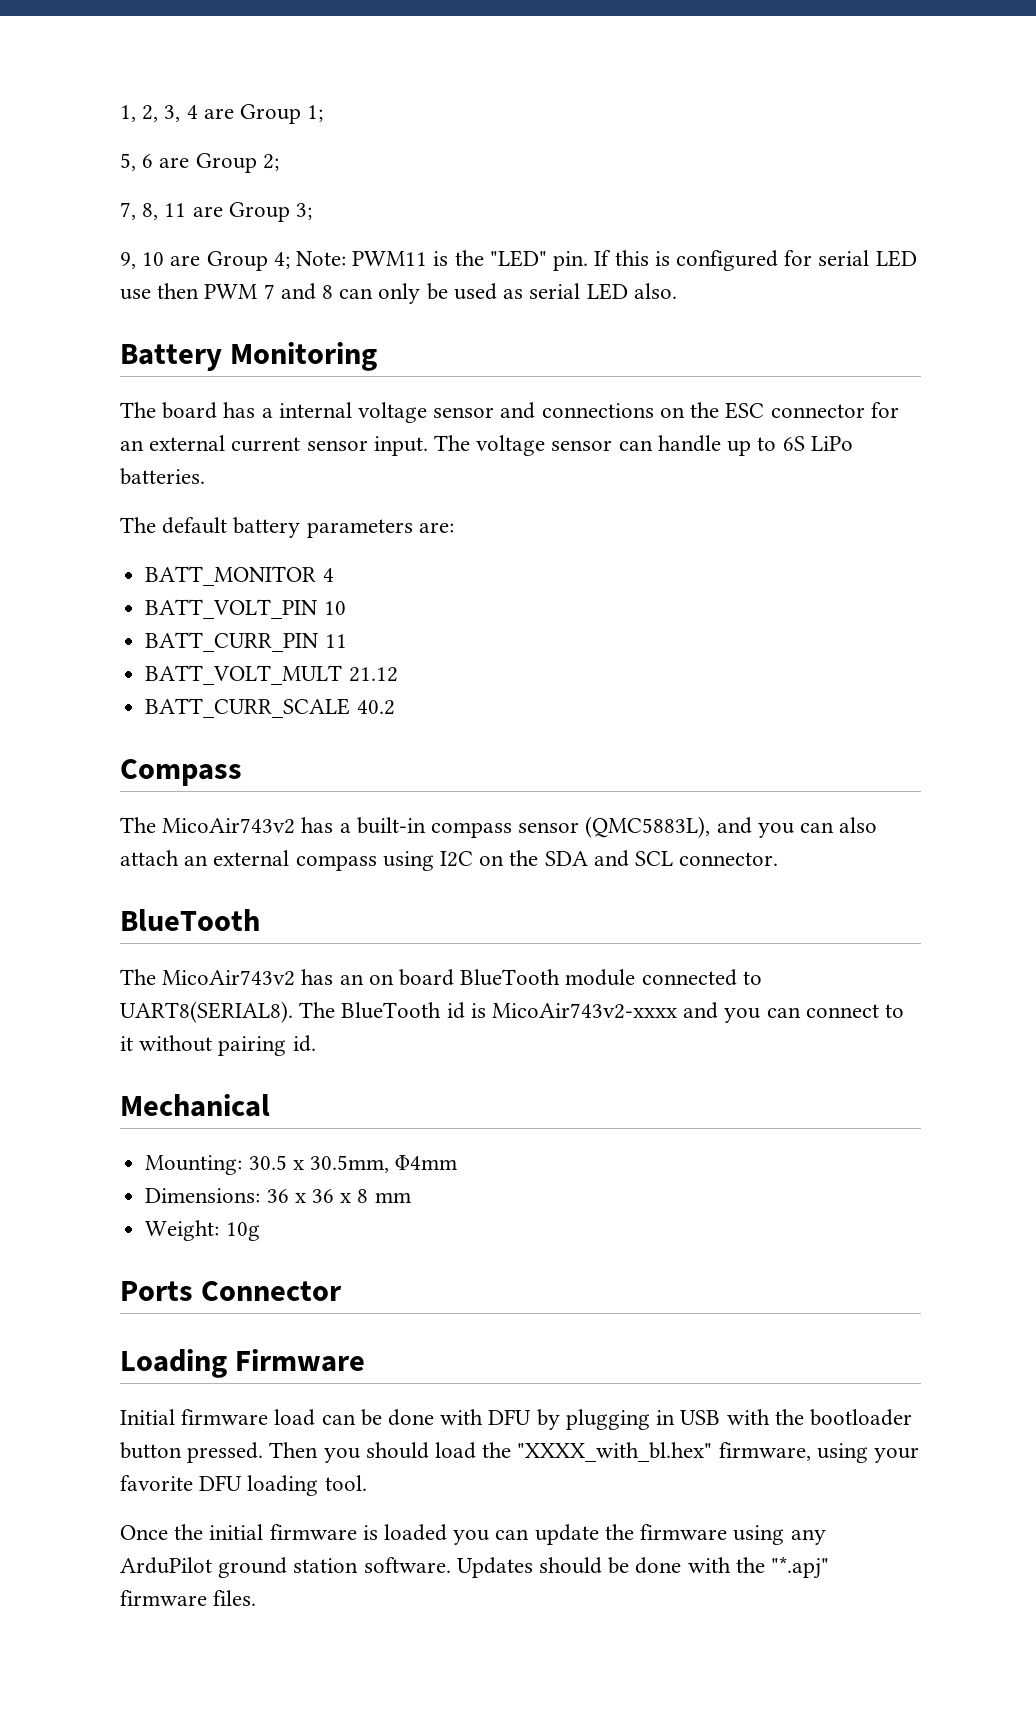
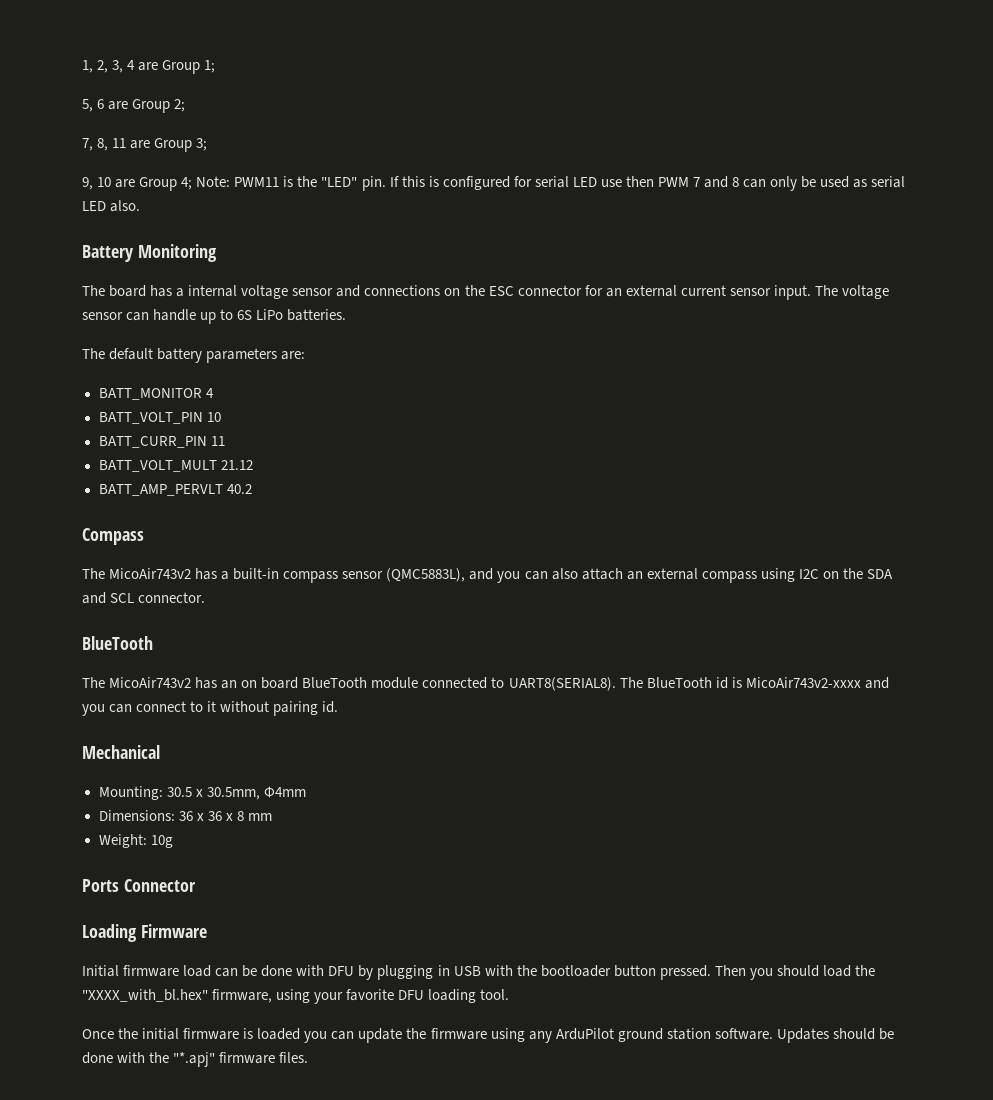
- BATT_CURR_SCALE 40.2
+ BATT_AMP_PERVLT 40.2

